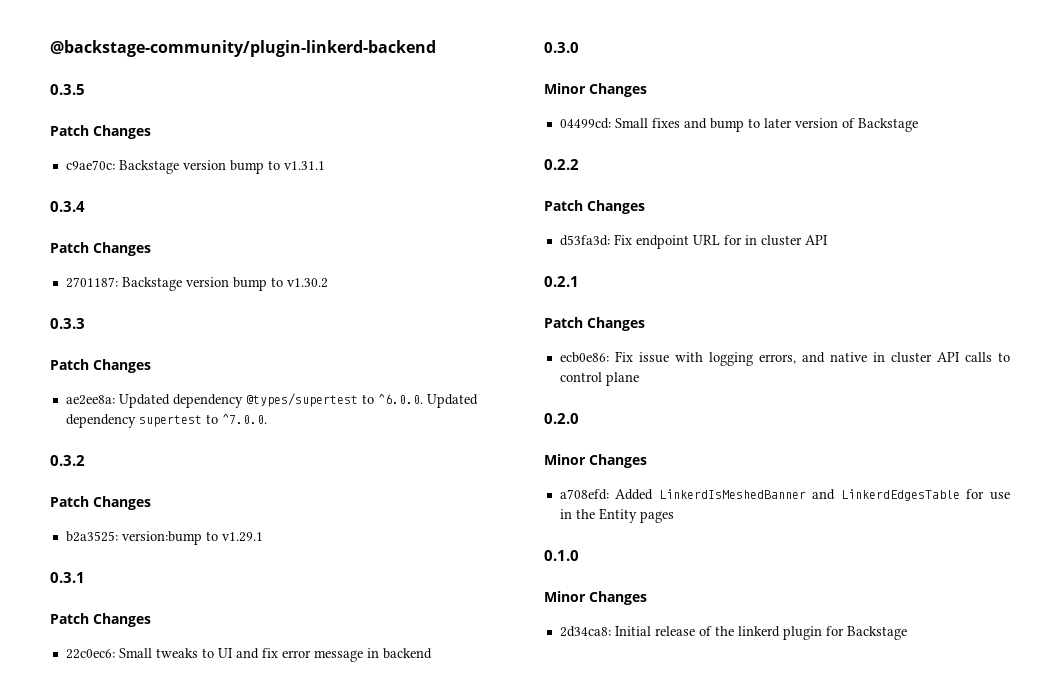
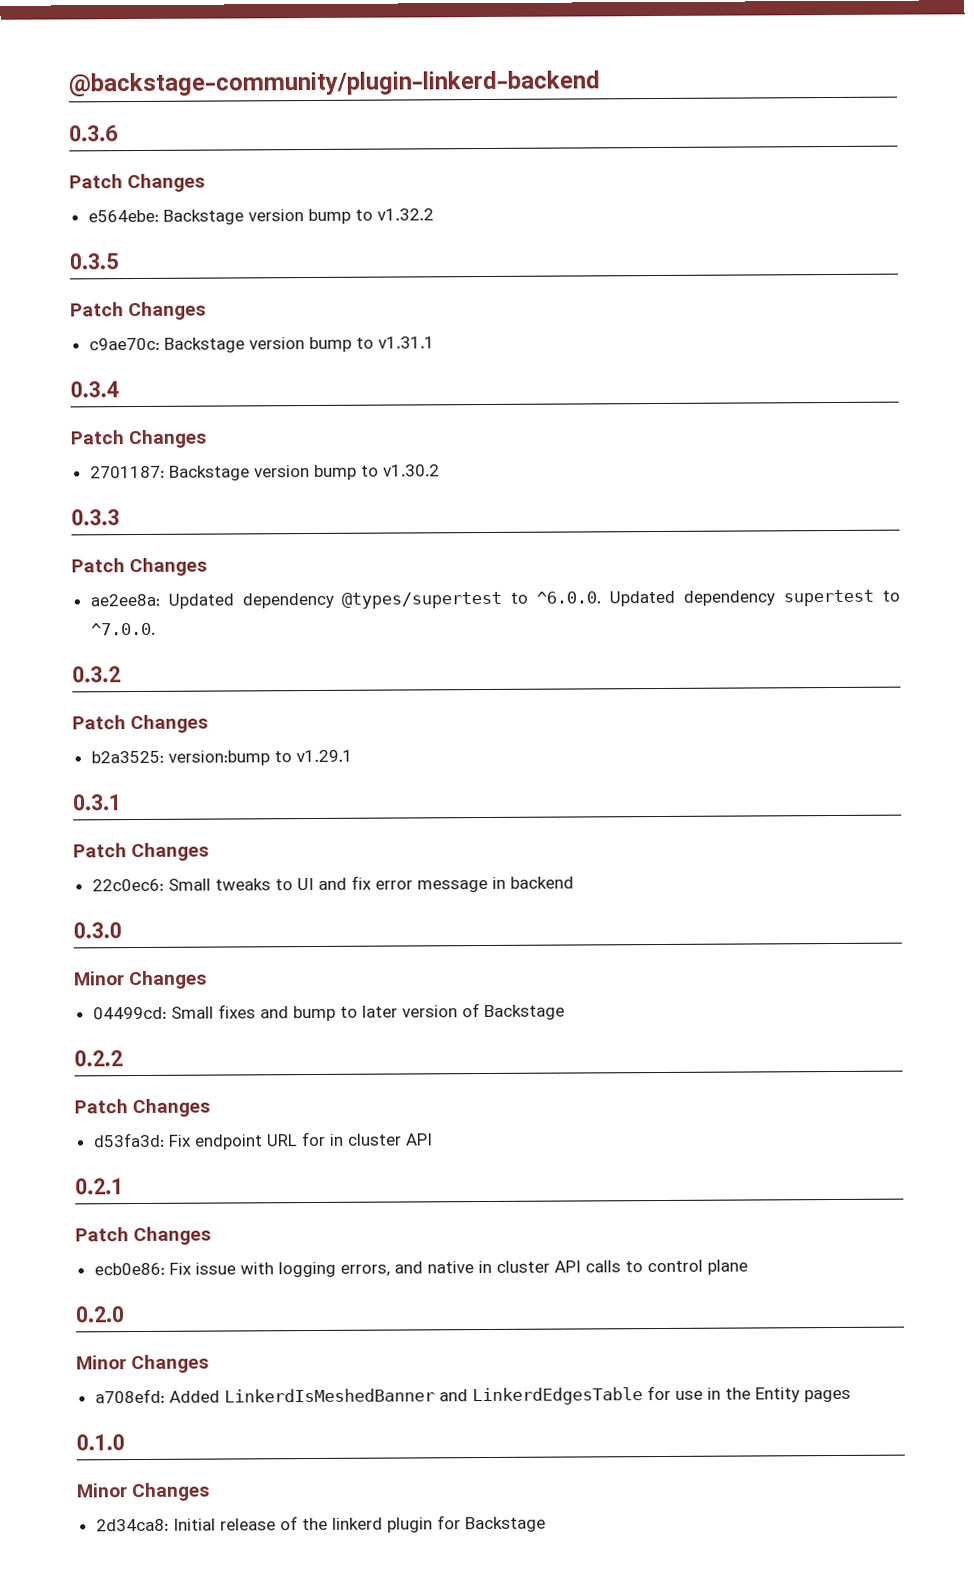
+ 0.3.6
+ Patch Changes
+ e564ebe: Backstage version bump to v1.32.2

